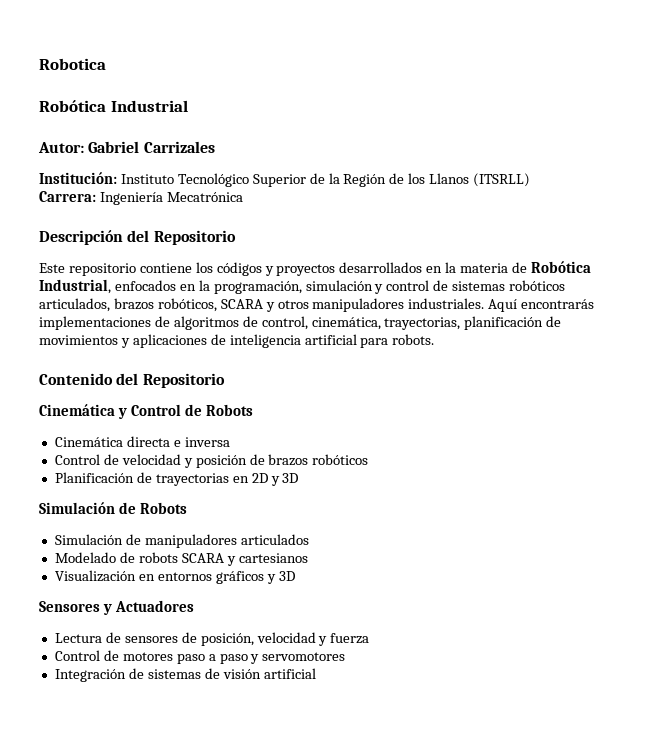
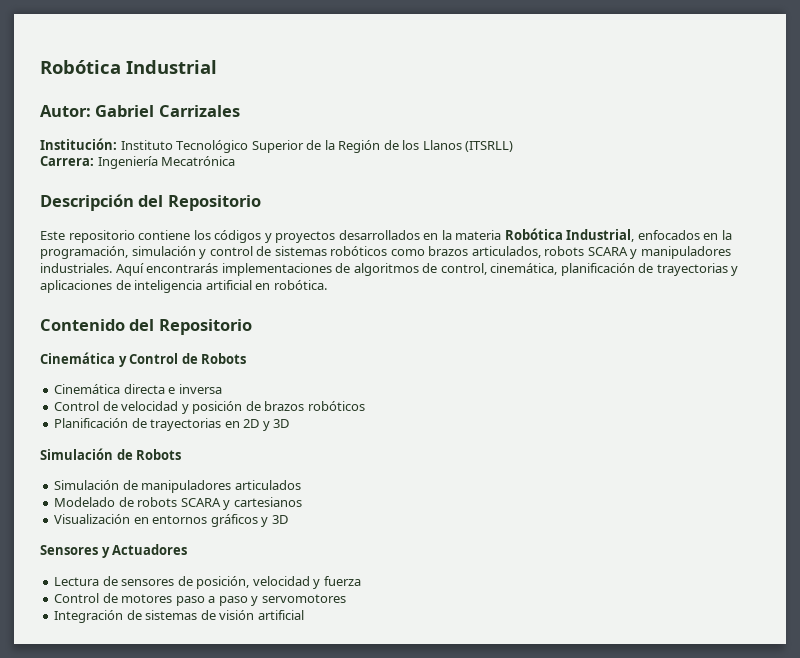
- Robotica
- Este repositorio contiene los códigos y proyectos desarrollados en la materia de Robótica Industrial, enfocados en la programación, simulación y control de sistemas robóticos articulados, brazos robóticos, SCARA y otros manipuladores industriales.
+ Este repositorio contiene los códigos y proyectos desarrollados en la materia Robótica Industrial, enfocados en la programación, simulación y control de sistemas robóticos como brazos articulados, robots SCARA y manipuladores industriales.
- Aquí encontrarás implementaciones de algoritmos de control, cinemática, trayectorias, planificación de movimientos y aplicaciones de inteligencia artificial para robots.
+ Aquí encontrarás implementaciones de algoritmos de control, cinemática, planificación de trayectorias y aplicaciones de inteligencia artificial en robótica.

